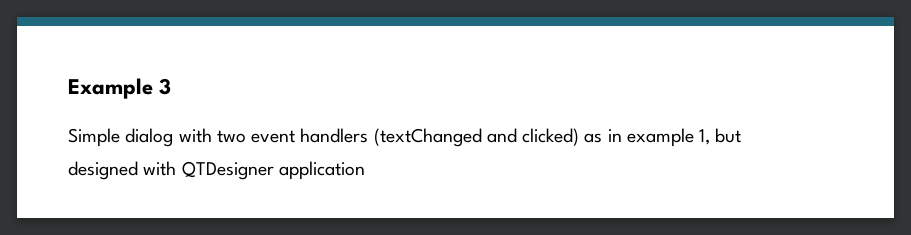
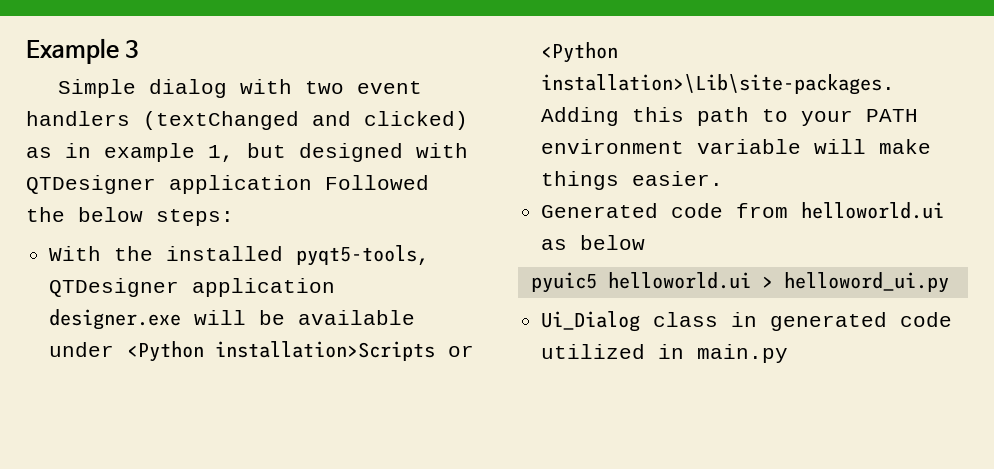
- Simple dialog with two event handlers (textChanged and clicked) as in example 1, but designed with QTDesigner application
+ Simple dialog with two event handlers (textChanged and clicked) as in example 1, but designed with QTDesigner application Followed the below steps:
+ With the installed pyqt5-tools, QTDesigner application designer.exe will be available under <Python installation>Scripts or <Python installation>\Lib\site-packages. Adding this path to your PATH environment variable will make things easier.
+ Generated code from helloworld.ui as below
+ pyuic5 helloworld.ui > helloword_ui.py
+ Ui_Dialog class in generated code utilized in main.py

